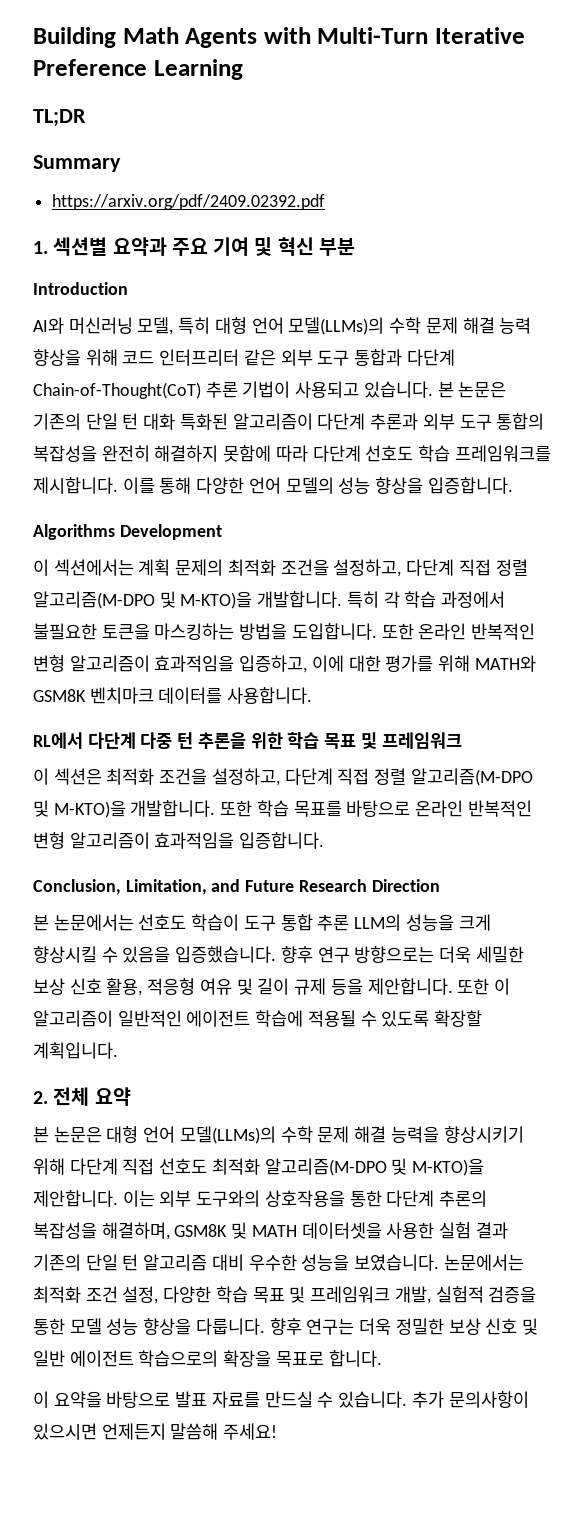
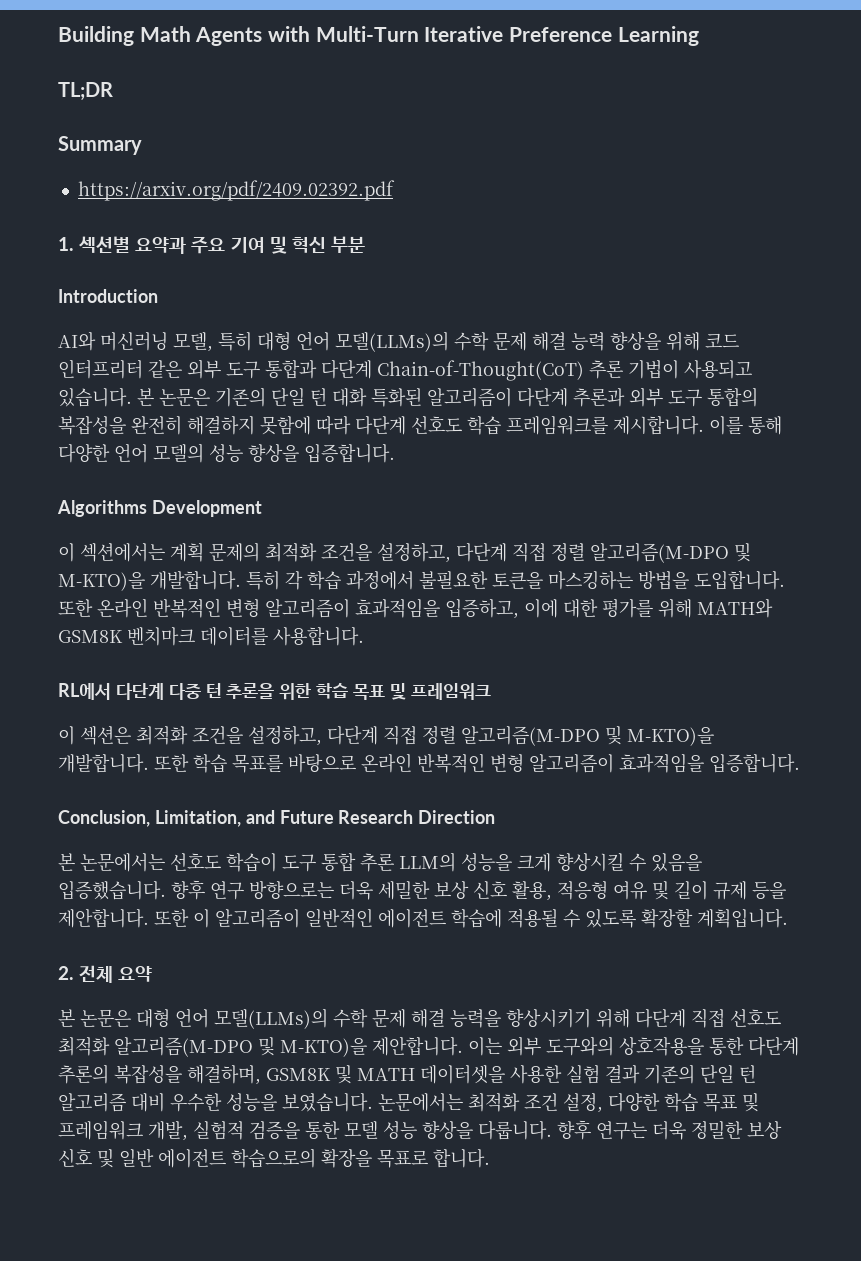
- 이 요약을 바탕으로 발표 자료를 만드실 수 있습니다. 추가 문의사항이 있으시면 언제든지 말씀해 주세요!

